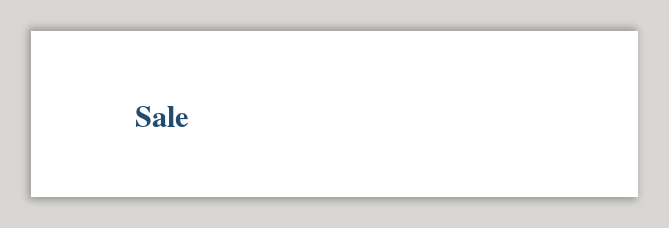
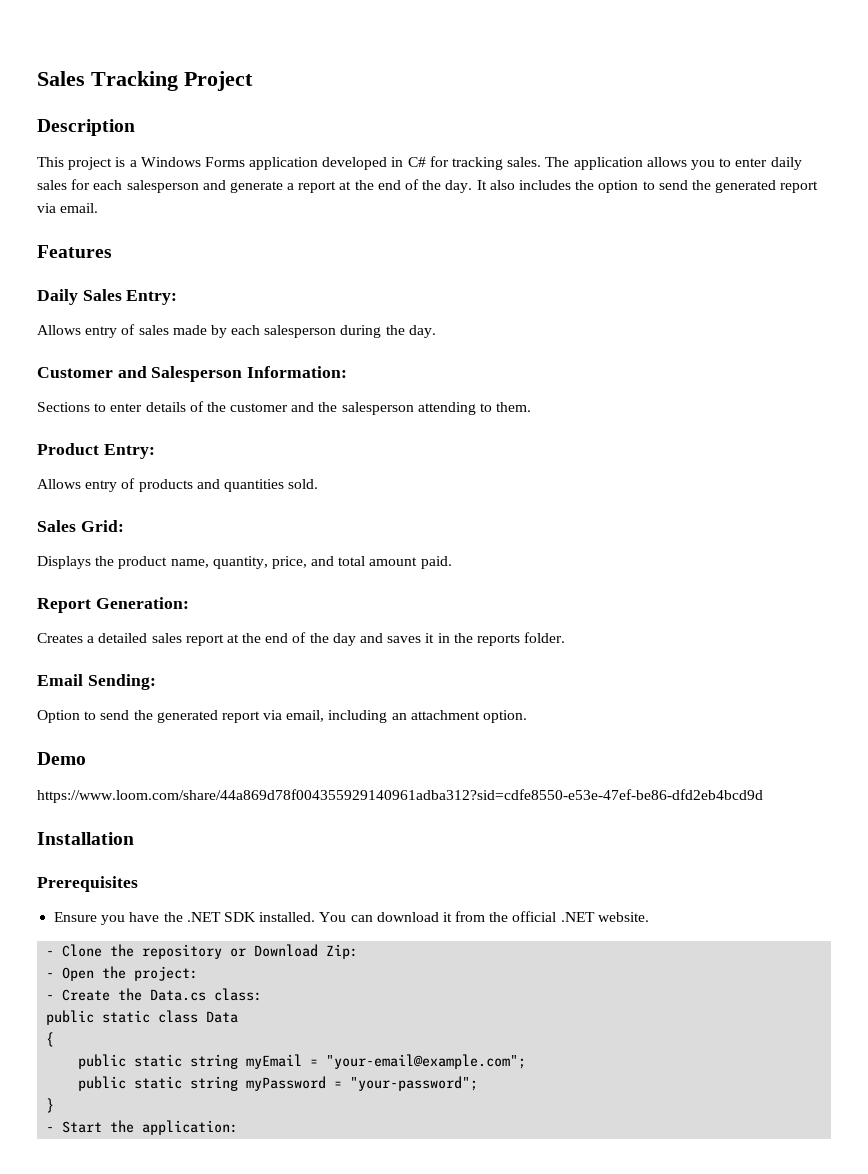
- Sale
+ Sales Tracking Project
+ Description
+ This project is a Windows Forms application developed in C# for tracking sales. The application allows you to enter daily sales for each salesperson and generate a report at the end of the day. It also includes the option to send the generated report via email.
+ Features
+ Daily Sales Entry:
+ Allows entry of sales made by each salesperson during the day.
+ Customer and Salesperson Information:
+ Sections to enter details of the customer and the salesperson attending to them.
+ Product Entry:
+ Allows entry of products and quantities sold.
+ Sales Grid:
+ Displays the product name, quantity, price, and total amount paid.
+ Report Generation:
+ Creates a detailed sales report at the end of the day and saves it in the reports folder.
+ Email Sending:
+ Option to send the generated report via email, including an attachment option.
+ Demo
+ https://www.loom.com/share/44a869d78f004355929140961adba312?sid=cdfe8550-e53e-47ef-be86-dfd2eb4bcd9d
+ Installation
+ Prerequisites
+ Ensure you have the .NET SDK installed. You can download it from the official .NET website.
+ - Clone the repository or Download Zip:
+ - Open the project:
+ - Create the Data.cs class:
+ public static class Data
+ {
+ public static string myEmail = "your-email@example.com";
+ public static string myPassword = "your-password";
+ }
+ - Start the application:

